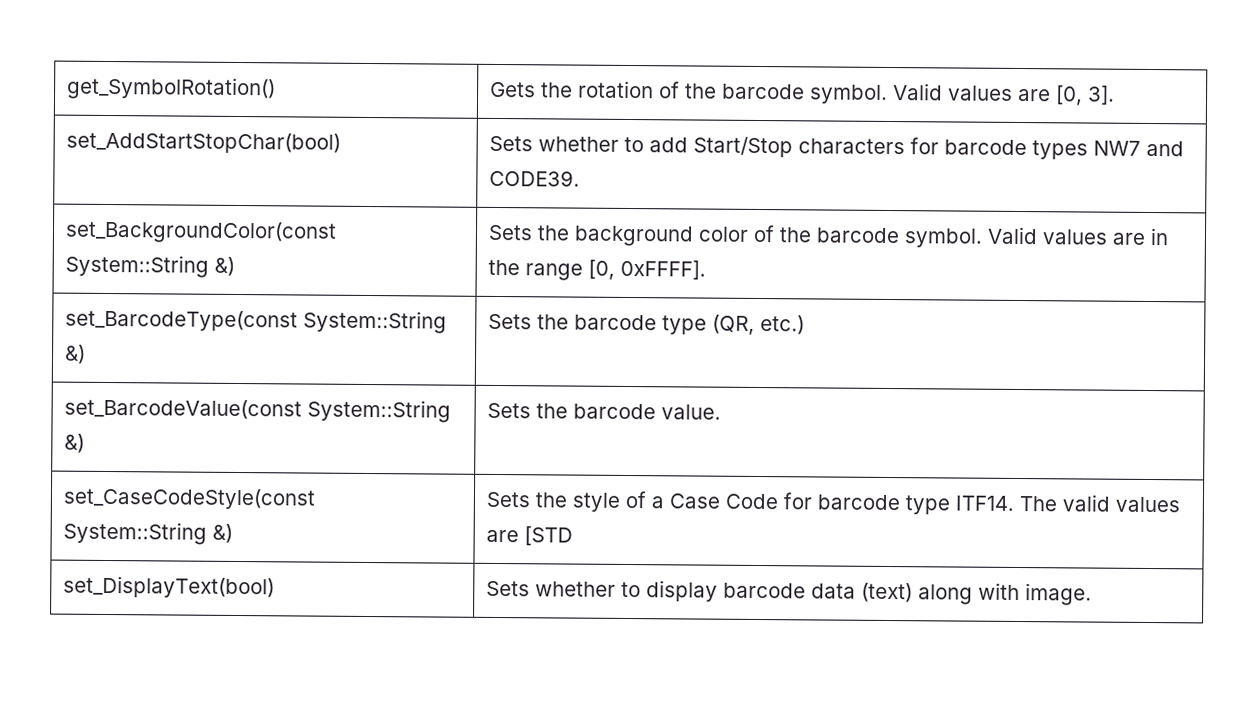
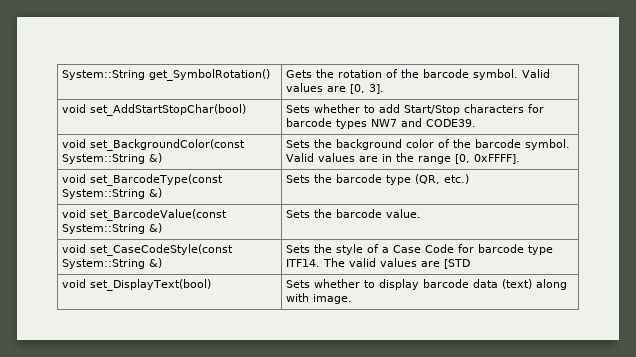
- get_SymbolRotation() | Gets the rotation of the barcode symbol. Valid values are [0, 3].
+ System::String get_SymbolRotation() | Gets the rotation of the barcode symbol. Valid values are [0, 3].
- set_AddStartStopChar(bool) | Sets whether to add Start/Stop characters for barcode types NW7 and CODE39.
+ void set_AddStartStopChar(bool) | Sets whether to add Start/Stop characters for barcode types NW7 and CODE39.
- set_BackgroundColor(const System::String &) | Sets the background color of the barcode symbol. Valid values are in the range [0, 0xFFFF].
+ void set_BackgroundColor(const System::String &) | Sets the background color of the barcode symbol. Valid values are in the range [0, 0xFFFF].
- set_BarcodeType(const System::String &) | Sets the barcode type (QR, etc.)
+ void set_BarcodeType(const System::String &) | Sets the barcode type (QR, etc.)
- set_BarcodeValue(const System::String &) | Sets the barcode value.
+ void set_BarcodeValue(const System::String &) | Sets the barcode value.
- set_CaseCodeStyle(const System::String &) | Sets the style of a Case Code for barcode type ITF14. The valid values are [STD
+ void set_CaseCodeStyle(const System::String &) | Sets the style of a Case Code for barcode type ITF14. The valid values are [STD
- set_DisplayText(bool) | Sets whether to display barcode data (text) along with image.
+ void set_DisplayText(bool) | Sets whether to display barcode data (text) along with image.

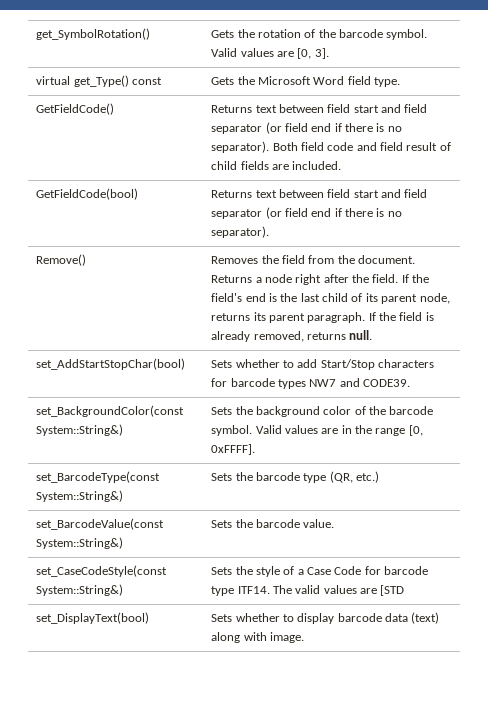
- System::String get_SymbolRotation() | Gets the rotation of the barcode symbol. Valid values are [0, 3].
+ get_SymbolRotation() | Gets the rotation of the barcode symbol. Valid values are [0, 3].
- void set_AddStartStopChar(bool) | Sets whether to add Start/Stop characters for barcode types NW7 and CODE39.
+ virtual get_Type() const | Gets the Microsoft Word field type.
+ GetFieldCode() | Returns text between field start and field separator (or field end if there is no separator). Both field code and field result of child fields are included.
+ GetFieldCode(bool) | Returns text between field start and field separator (or field end if there is no separator).
+ Remove() | Removes the field from the document. Returns a node right after the field. If the field's end is the last child of its parent node, returns its parent paragraph. If the field is already removed, returns null.
+ set_AddStartStopChar(bool) | Sets whether to add Start/Stop characters for barcode types NW7 and CODE39.
- void set_BackgroundColor(const System::String &) | Sets the background color of the barcode symbol. Valid values are in the range [0, 0xFFFF].
+ set_BackgroundColor(const System::String&) | Sets the background color of the barcode symbol. Valid values are in the range [0, 0xFFFF].
- void set_BarcodeType(const System::String &) | Sets the barcode type (QR, etc.)
+ set_BarcodeType(const System::String&) | Sets the barcode type (QR, etc.)
- void set_BarcodeValue(const System::String &) | Sets the barcode value.
+ set_BarcodeValue(const System::String&) | Sets the barcode value.
- void set_CaseCodeStyle(const System::String &) | Sets the style of a Case Code for barcode type ITF14. The valid values are [STD
+ set_CaseCodeStyle(const System::String&) | Sets the style of a Case Code for barcode type ITF14. The valid values are [STD
- void set_DisplayText(bool) | Sets whether to display barcode data (text) along with image.
+ set_DisplayText(bool) | Sets whether to display barcode data (text) along with image.

